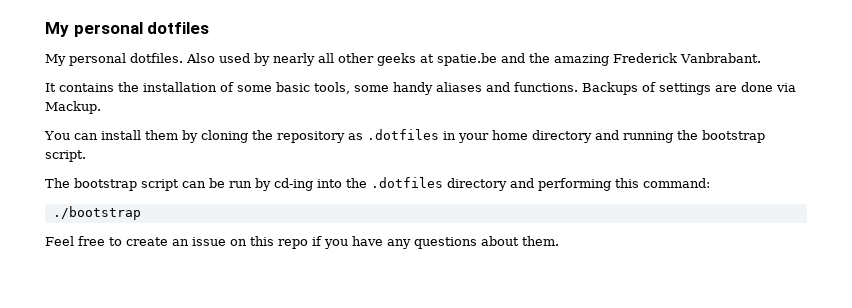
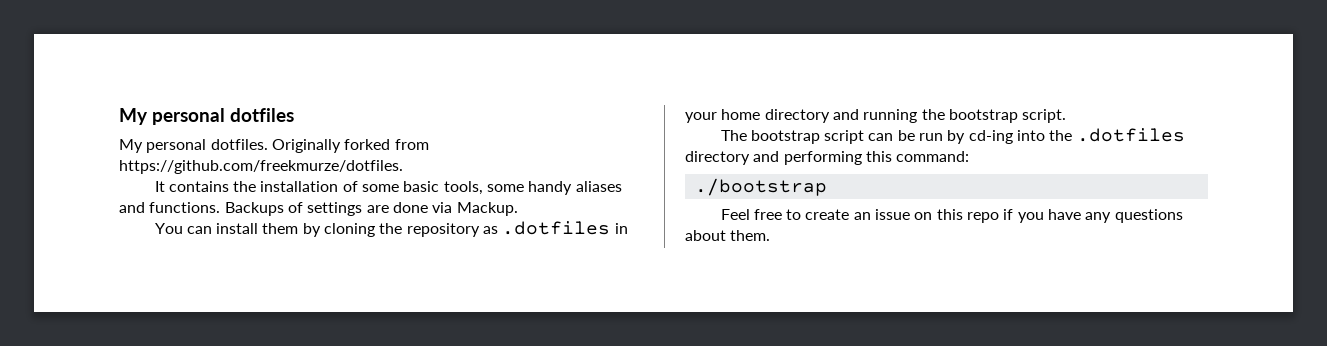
- Also used by nearly all other geeks at spatie.be and the amazing Frederick Vanbrabant.
+ Originally forked from https://github.com/freekmurze/dotfiles.

